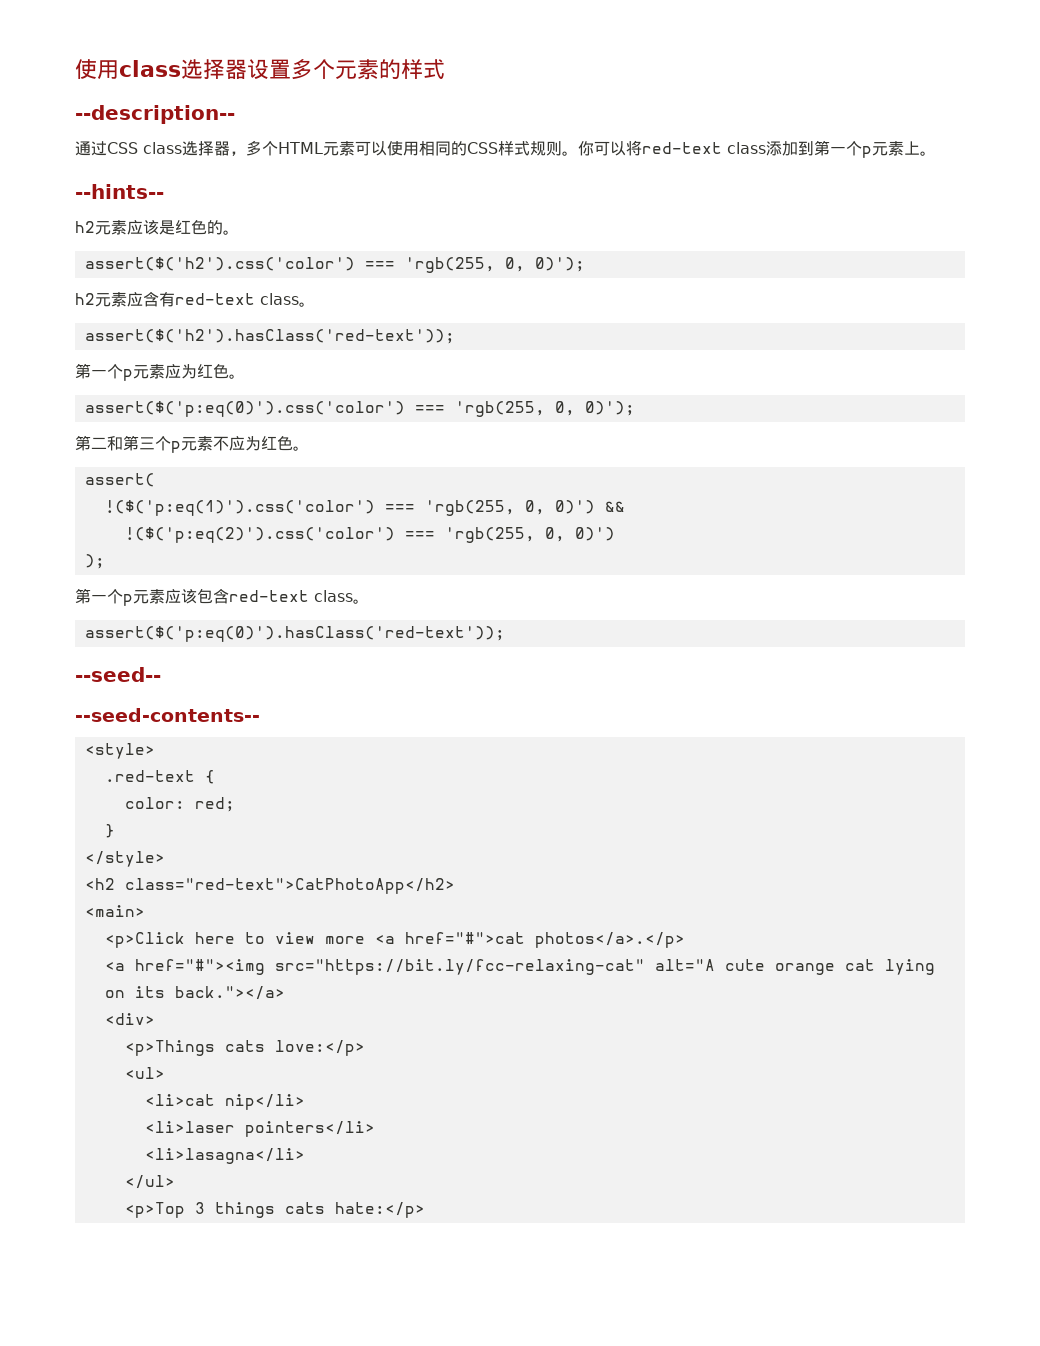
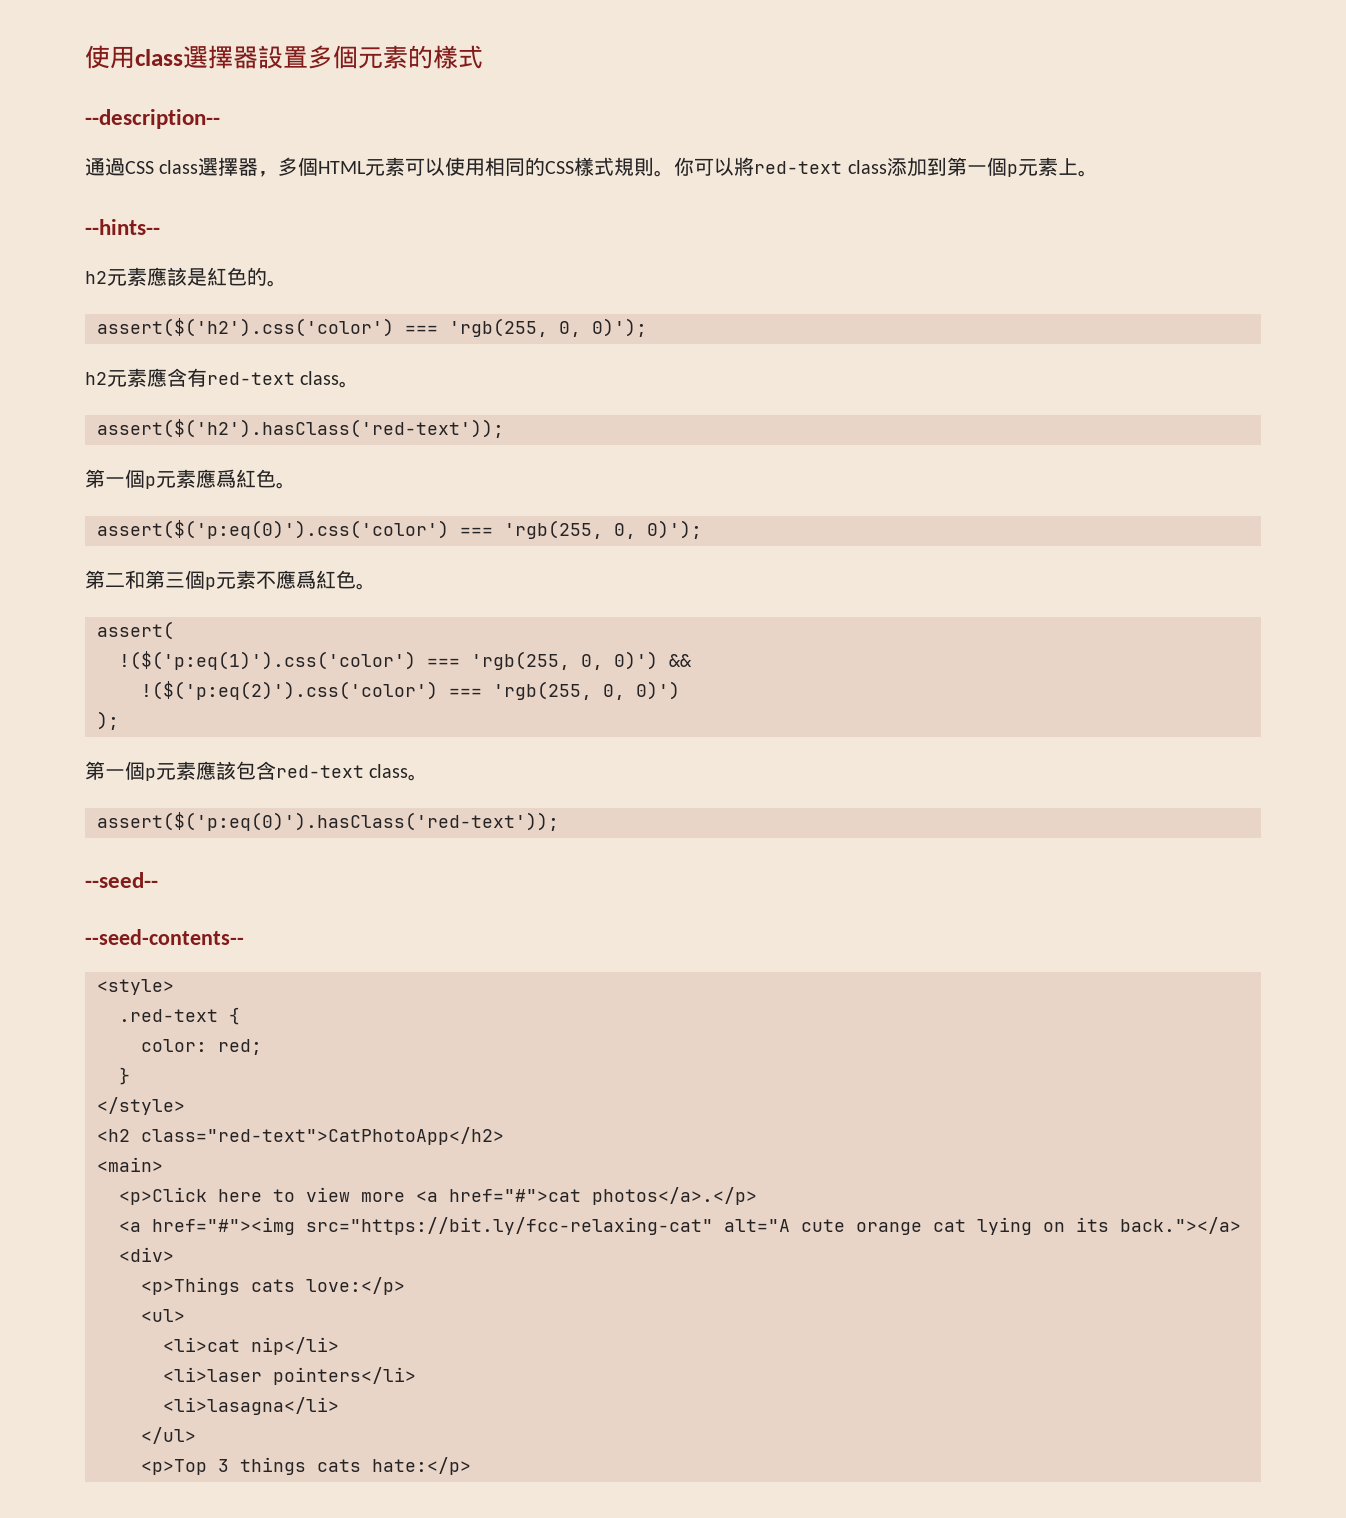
- 使用class选择器设置多个元素的样式
+ 使用class選擇器設置多個元素的樣式
- 通过CSS class选择器，多个HTML元素可以使用相同的CSS样式规则。
+ 通過CSS class選擇器，多個HTML元素可以使用相同的CSS樣式規則。
- 你可以将red-text class添加到第一个p元素上。
+ 你可以將red-text class添加到第一個p元素上。
- h2元素应该是红色的。
+ h2元素應該是紅色的。
- h2元素应含有red-text class。
+ h2元素應含有red-text class。
- 第一个p元素应为红色。
+ 第一個p元素應爲紅色。
- 第二和第三个p元素不应为红色。
+ 第二和第三個p元素不應爲紅色。
- 第一个p元素应该包含red-text class。
+ 第一個p元素應該包含red-text class。

